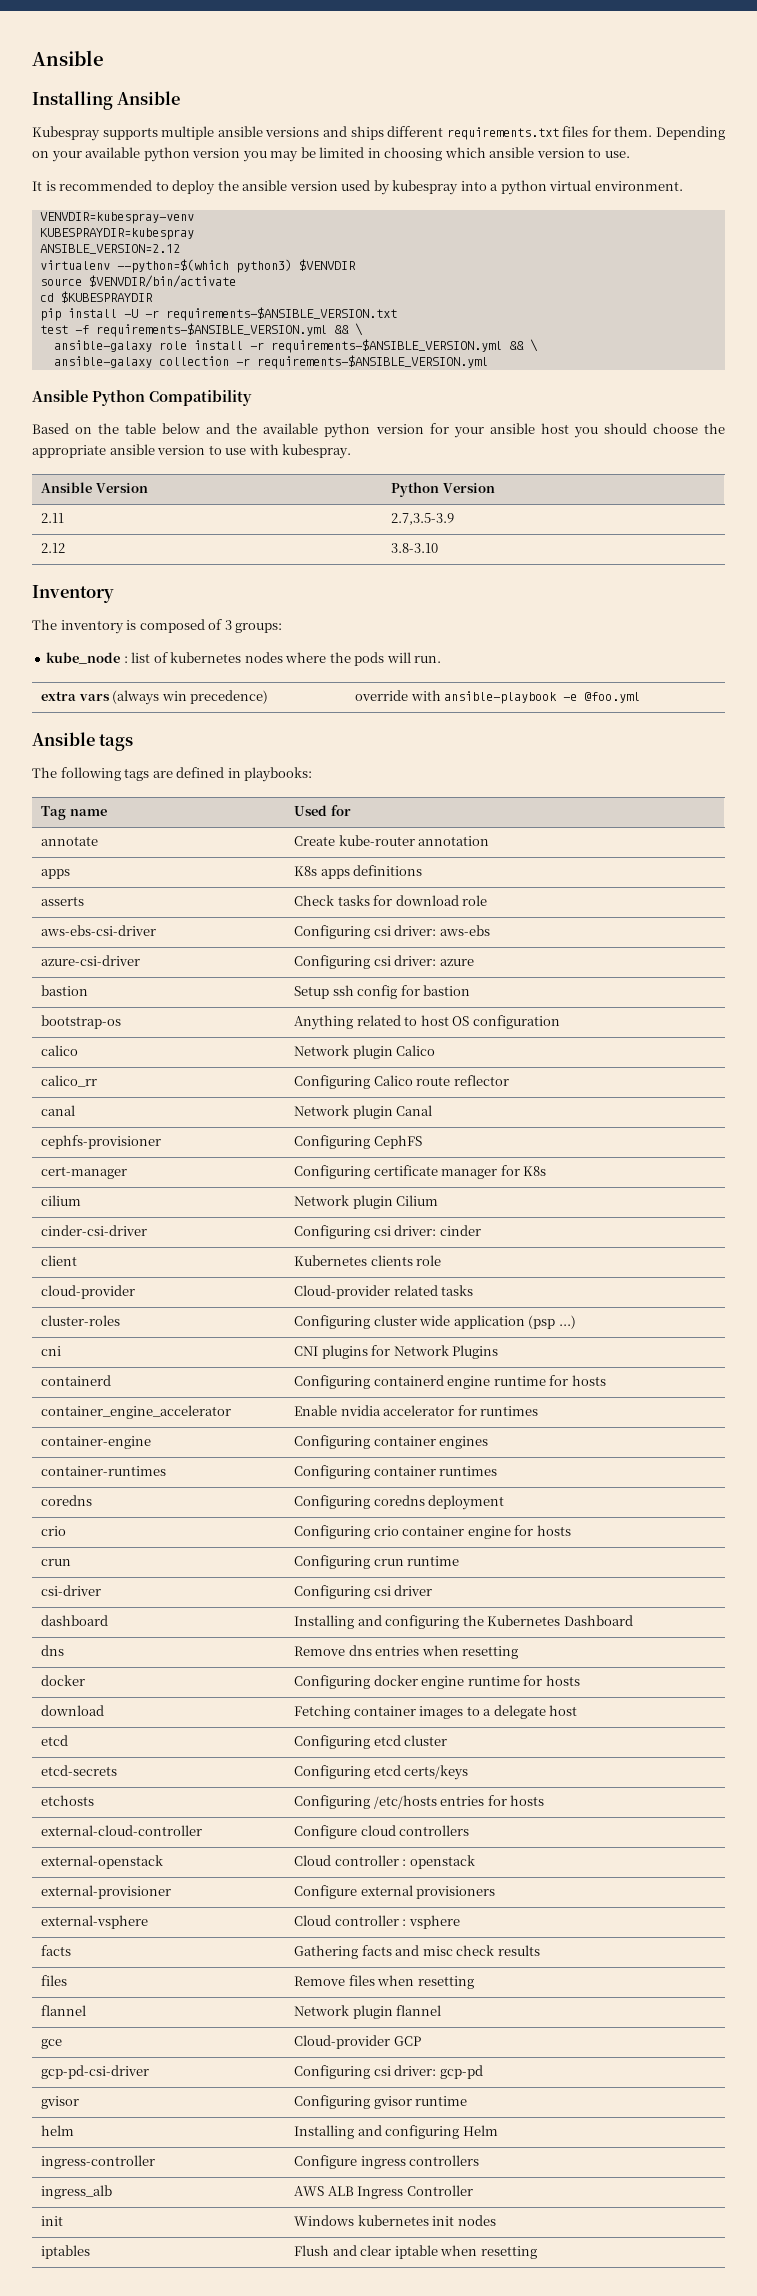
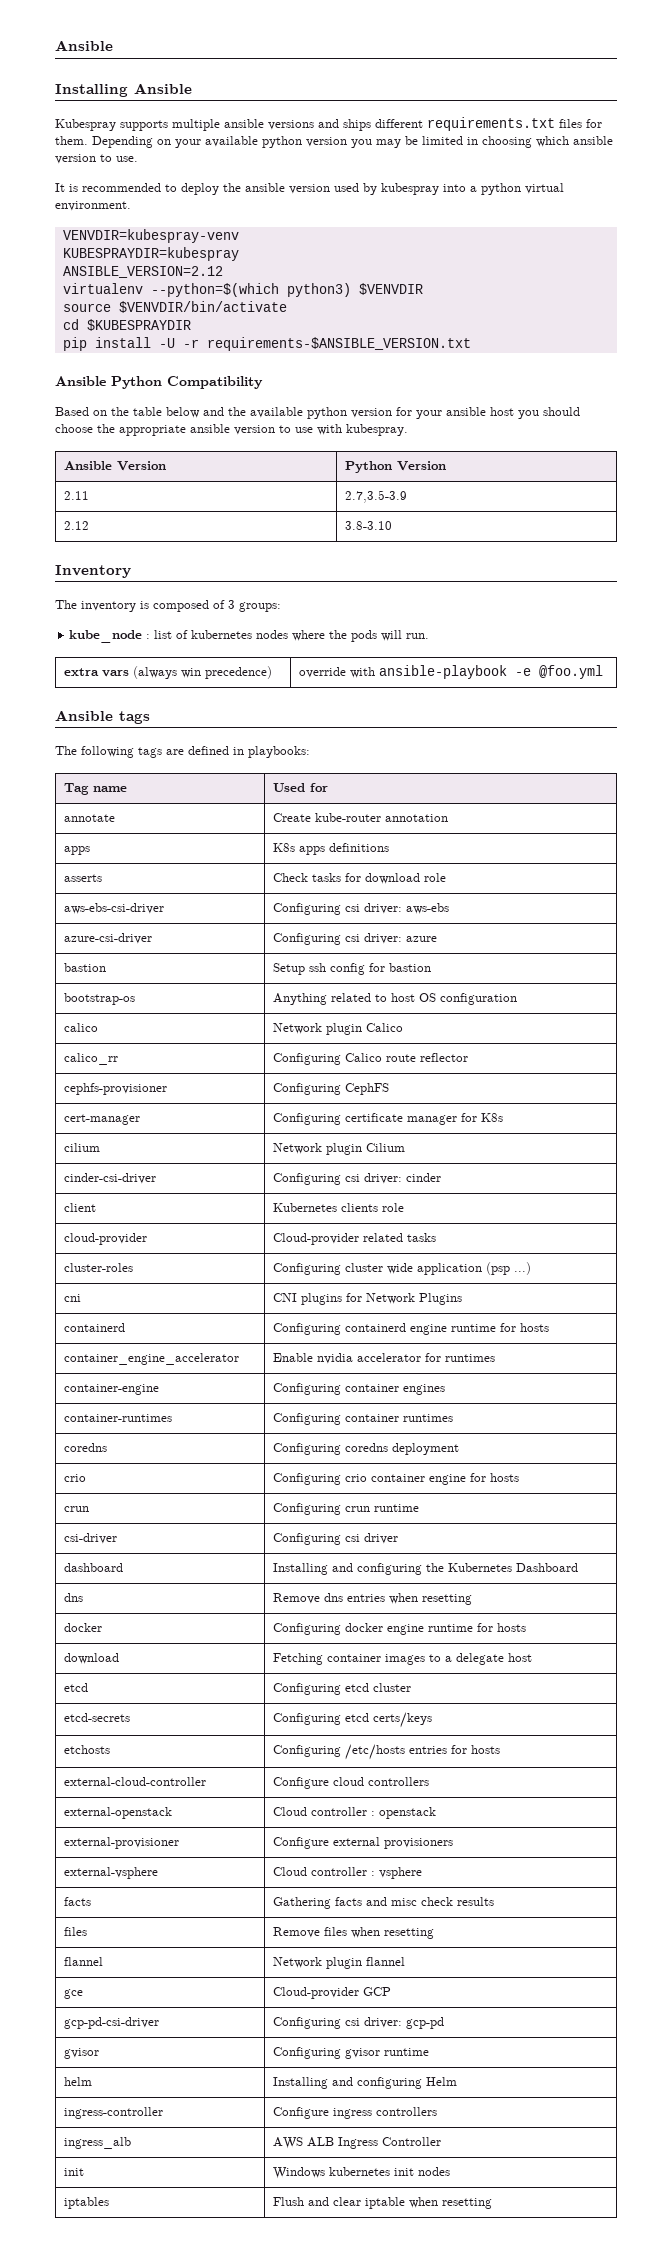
- test -f requirements-$ANSIBLE_VERSION.yml && \
- ansible-galaxy role install -r requirements-$ANSIBLE_VERSION.yml && \
- ansible-galaxy collection -r requirements-$ANSIBLE_VERSION.yml
- canal | Network plugin Canal

